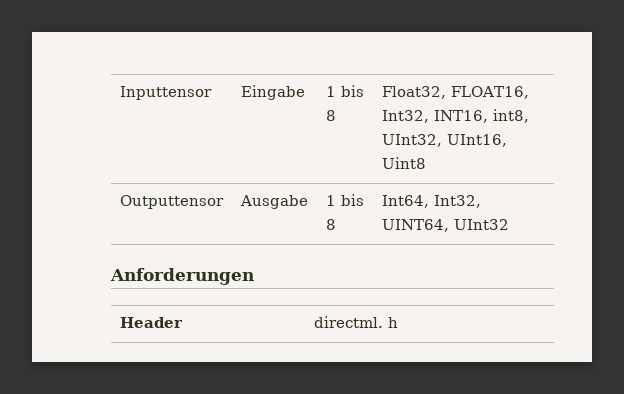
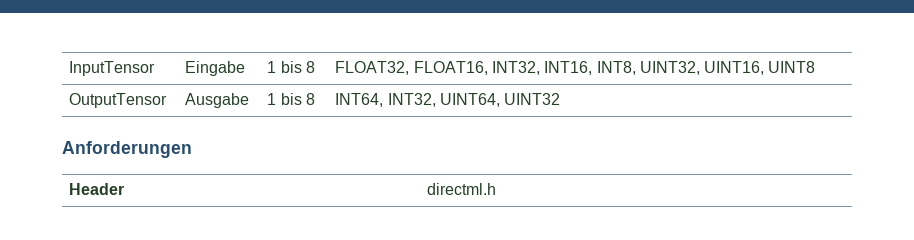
- Inputtensor | Eingabe | 1 bis 8 | Float32, FLOAT16, Int32, INT16, int8, UInt32, UInt16, Uint8
- Outputtensor | Ausgabe | 1 bis 8 | Int64, Int32, UINT64, UInt32
+ InputTensor | Eingabe | 1 bis 8 | FLOAT32, FLOAT16, INT32, INT16, INT8, UINT32, UINT16, UINT8
+ OutputTensor | Ausgabe | 1 bis 8 | INT64, INT32, UINT64, UINT32
- Header | directml. h
+ Header | directml.h

